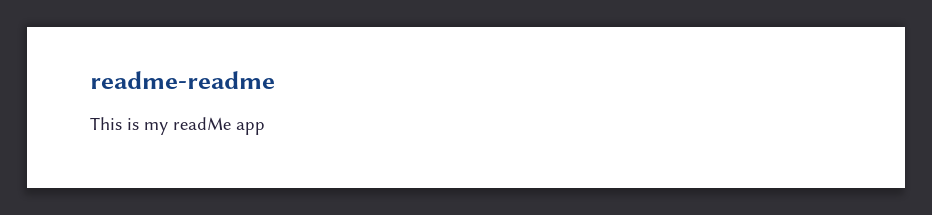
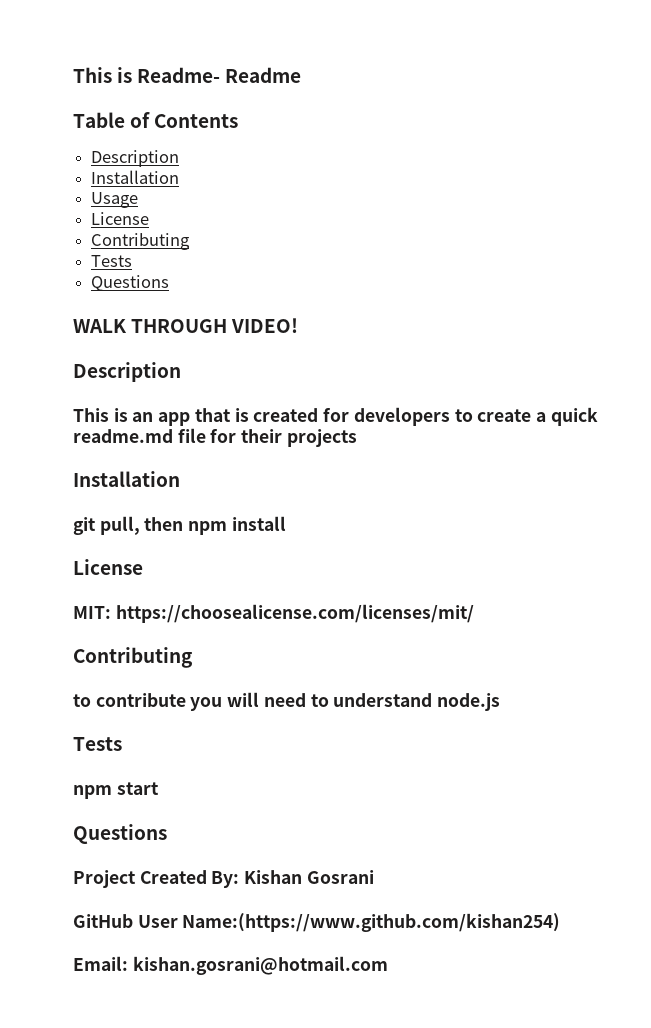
- readme-readme
- This is my readMe app
+ This is Readme- Readme
+ Table of Contents
+ Description
+ Installation
+ Usage
+ License
+ Contributing
+ Tests
+ Questions
+ WALK THROUGH VIDEO!
+ Description
+ This is an app that is created for developers to create a quick readme.md file for their projects
+ Installation
+ git pull, then npm install
+ License
+ MIT: https://choosealicense.com/licenses/mit/
+ Contributing
+ to contribute you will need to understand node.js
+ Tests
+ npm start
+ Questions
+ Project Created By: Kishan Gosrani
+ GitHub User Name:(https://www.github.com/kishan254)
+ Email: kishan.gosrani@hotmail.com

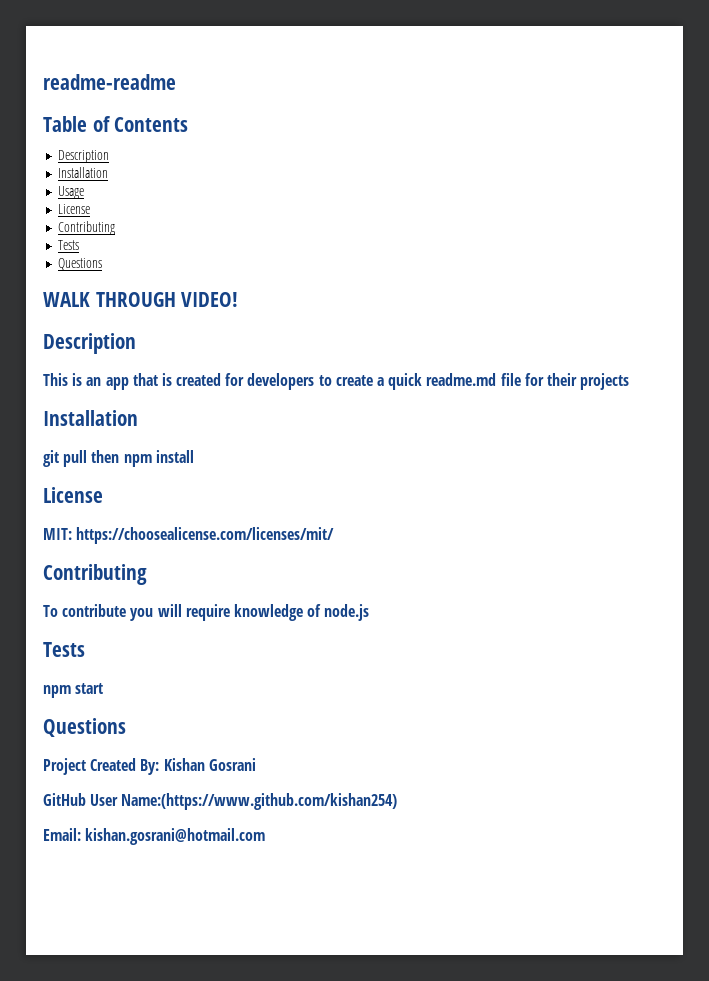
- This is Readme- Readme
+ readme-readme
- git pull, then npm install
+ git pull then npm install
- to contribute you will need to understand node.js
+ To contribute you will require knowledge of node.js

